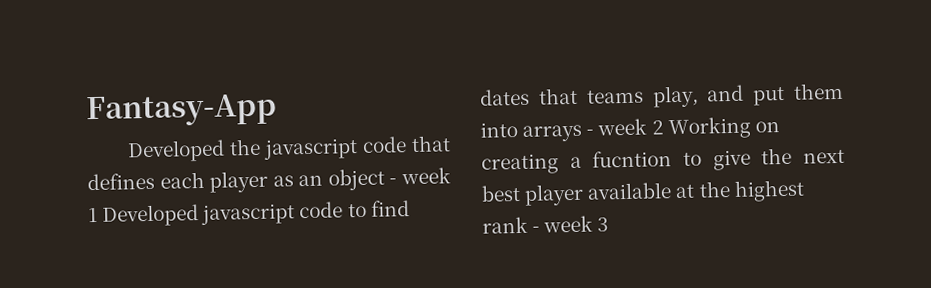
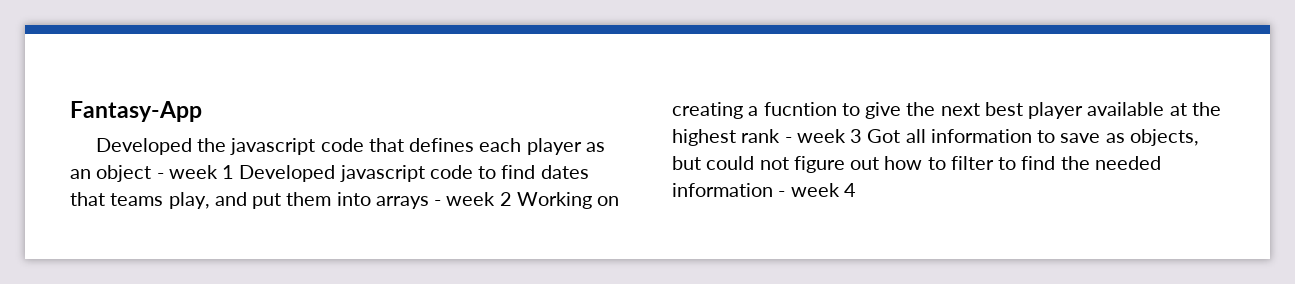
- Developed the javascript code that defines each player as an object - week 1 Developed javascript code to find dates that teams play, and put them into arrays - week 2 Working on creating a fucntion to give the next best player available at the highest rank - week 3
+ Developed the javascript code that defines each player as an object - week 1 Developed javascript code to find dates that teams play, and put them into arrays - week 2 Working on creating a fucntion to give the next best player available at the highest rank - week 3 Got all information to save as objects, but could not figure out how to filter to find the needed information - week 4

